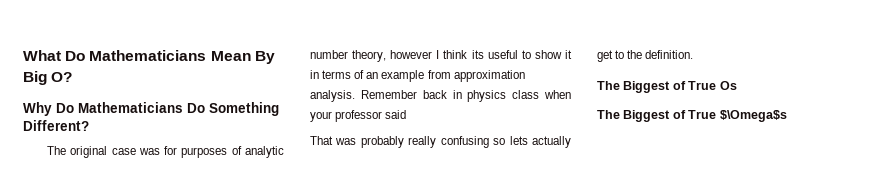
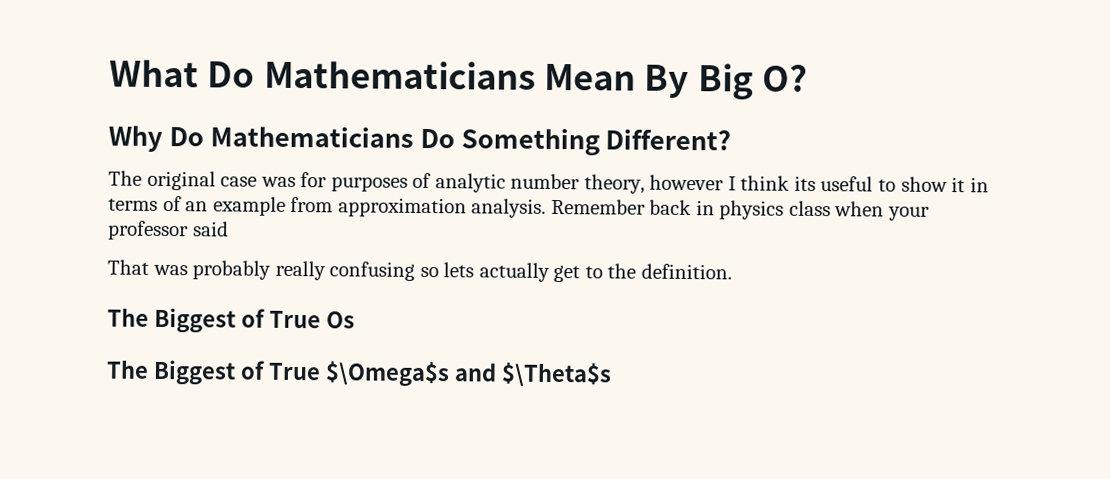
- The Biggest of True $\Omega$s
+ The Biggest of True $\Omega$s and $\Theta$s

